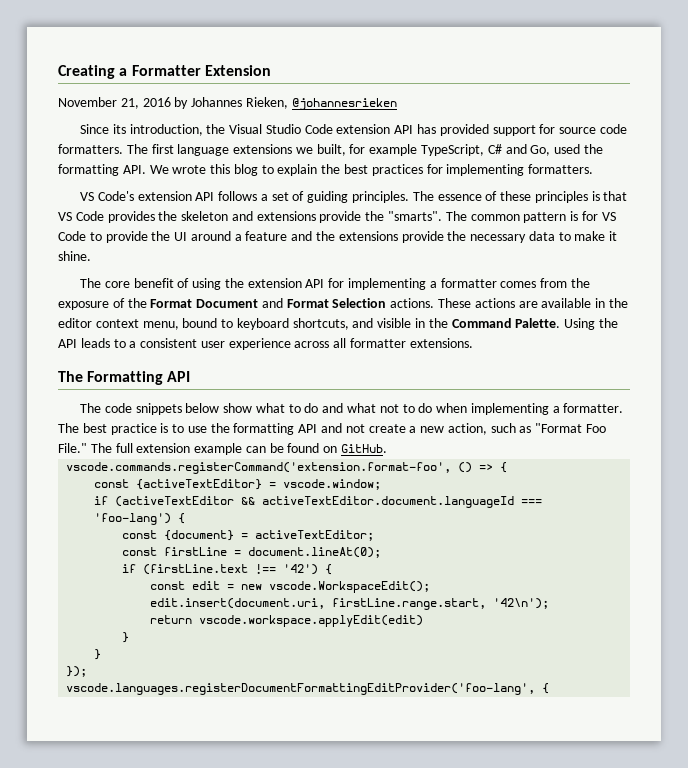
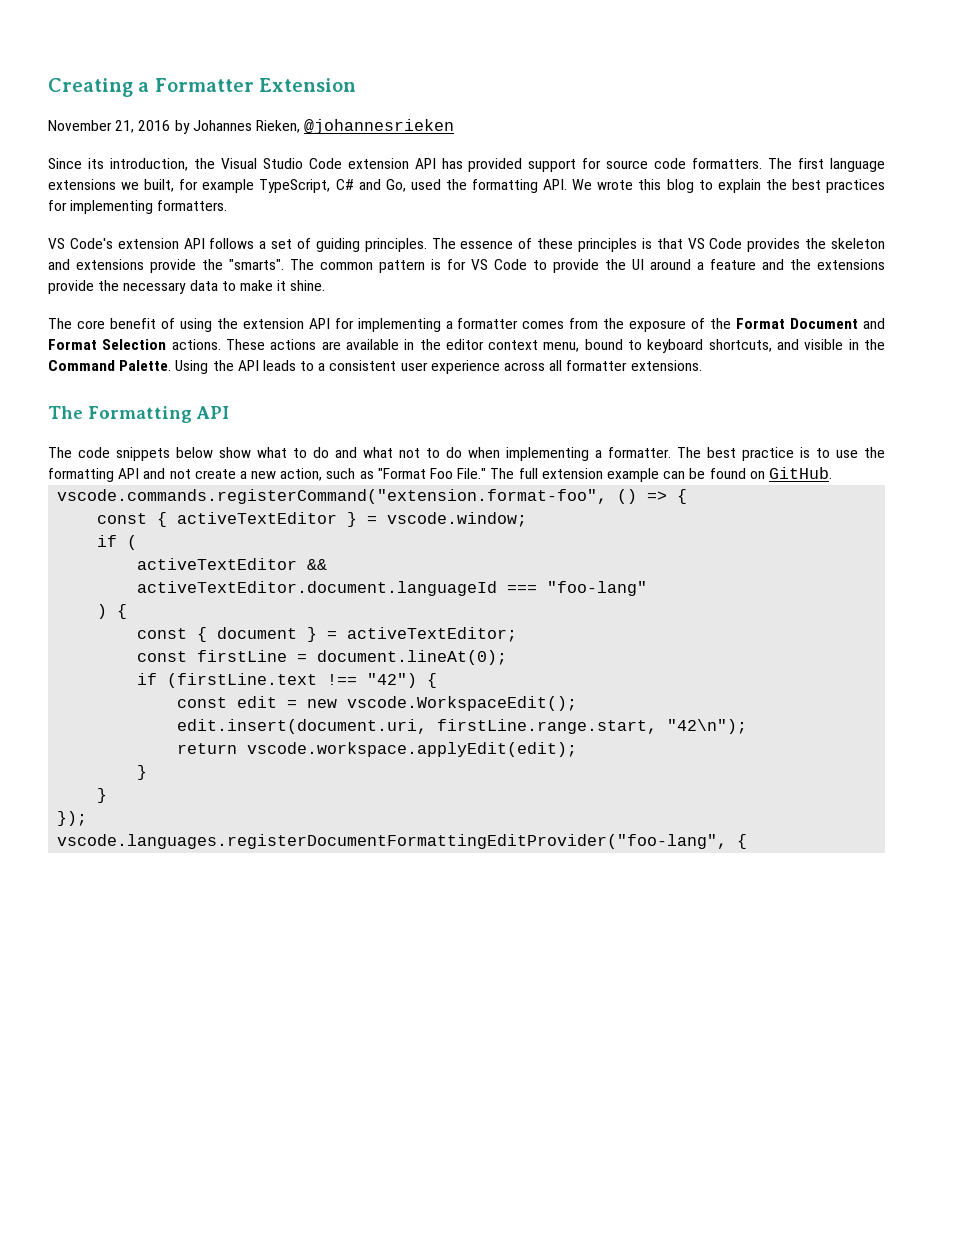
- vscode.commands.registerCommand('extension.format-foo', () => {
+ vscode.commands.registerCommand("extension.format-foo", () => {
- const {activeTextEditor} = vscode.window;
+ const { activeTextEditor } = vscode.window;
- if (activeTextEditor && activeTextEditor.document.languageId === 'foo-lang') {
- const {document} = activeTextEditor;
+ if (
+ activeTextEditor &&
+ activeTextEditor.document.languageId === "foo-lang"
+ ) {
+ const { document } = activeTextEditor;
- if (firstLine.text !== '42') {
+ if (firstLine.text !== "42") {
- edit.insert(document.uri, firstLine.range.start, '42\n');
+ edit.insert(document.uri, firstLine.range.start, "42\n");
- return vscode.workspace.applyEdit(edit)
+ return vscode.workspace.applyEdit(edit);
- vscode.languages.registerDocumentFormattingEditProvider('foo-lang', {
+ vscode.languages.registerDocumentFormattingEditProvider("foo-lang", {

